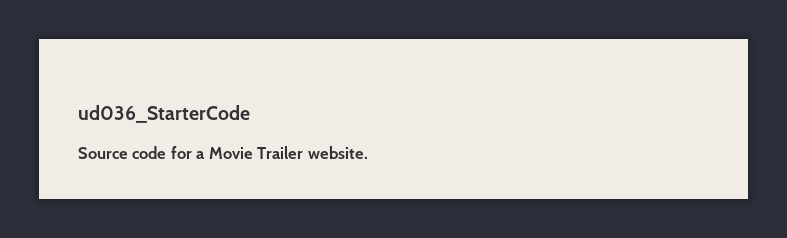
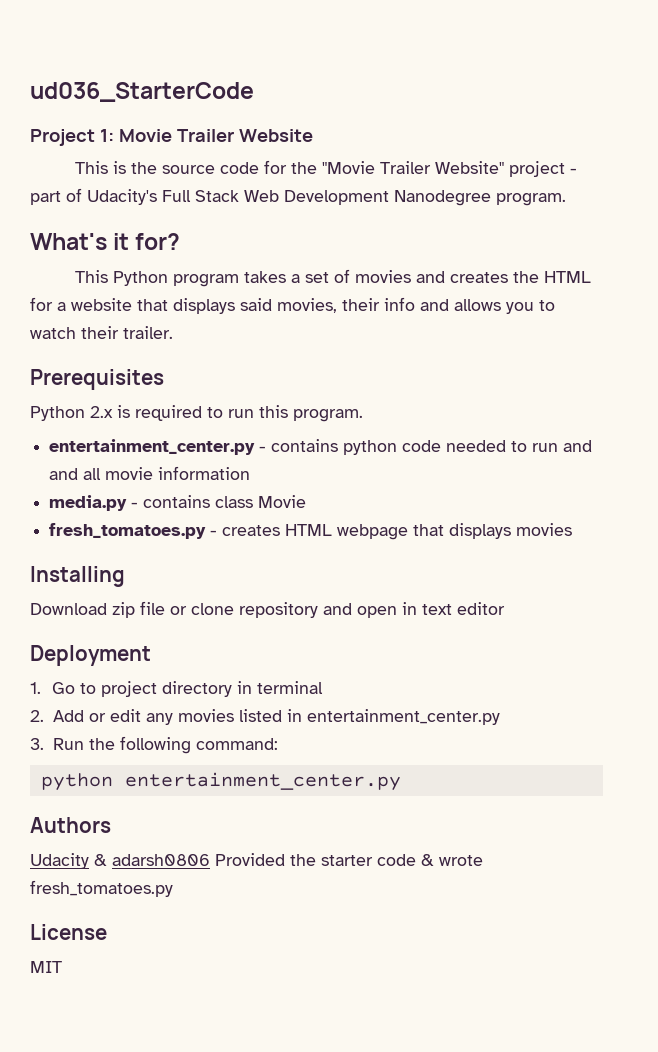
- Source code for a Movie Trailer website.
+ Project 1: Movie Trailer Website
+ This is the source code for the "Movie Trailer Website" project - part of Udacity's Full Stack Web Development Nanodegree program.
+ What's it for?
+ This Python program takes a set of movies and creates the HTML for a website that displays said movies, their info and allows you to watch their trailer.
+ Prerequisites
+ Python 2.x is required to run this program.
+ entertainment_center.py - contains python code needed to run and and all movie information
+ media.py - contains class Movie
+ fresh_tomatoes.py - creates HTML webpage that displays movies
+ Installing
+ Download zip file or clone repository and open in text editor
+ Deployment
+ 1. Go to project directory in terminal
+ 2. Add or edit any movies listed in entertainment_center.py
+ 3. Run the following command:
+ python entertainment_center.py
+ Authors
+ Udacity & adarsh0806 Provided the starter code & wrote fresh_tomatoes.py
+ License
+ MIT

